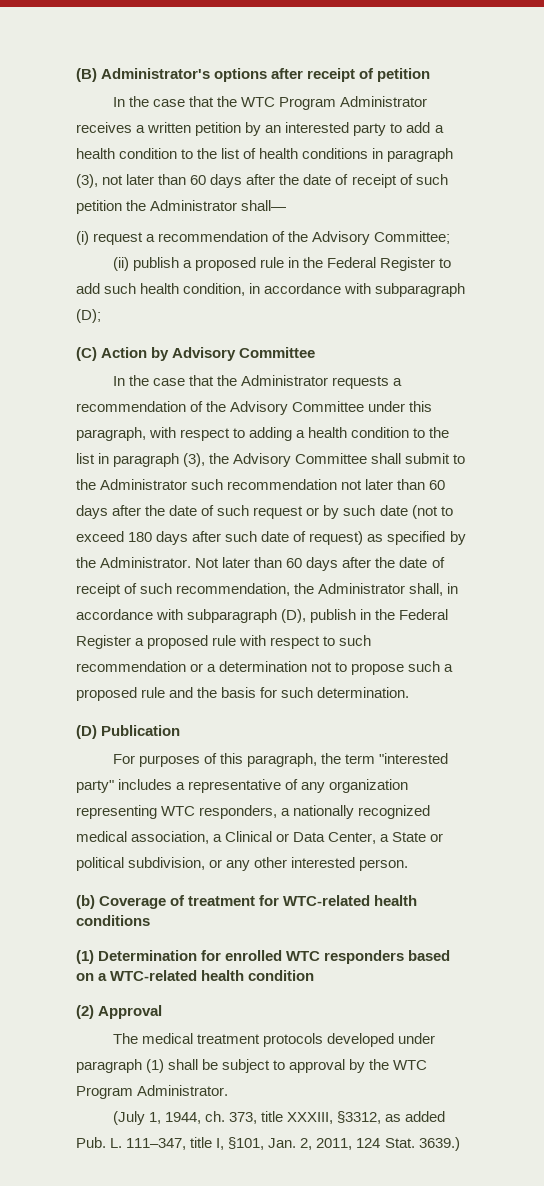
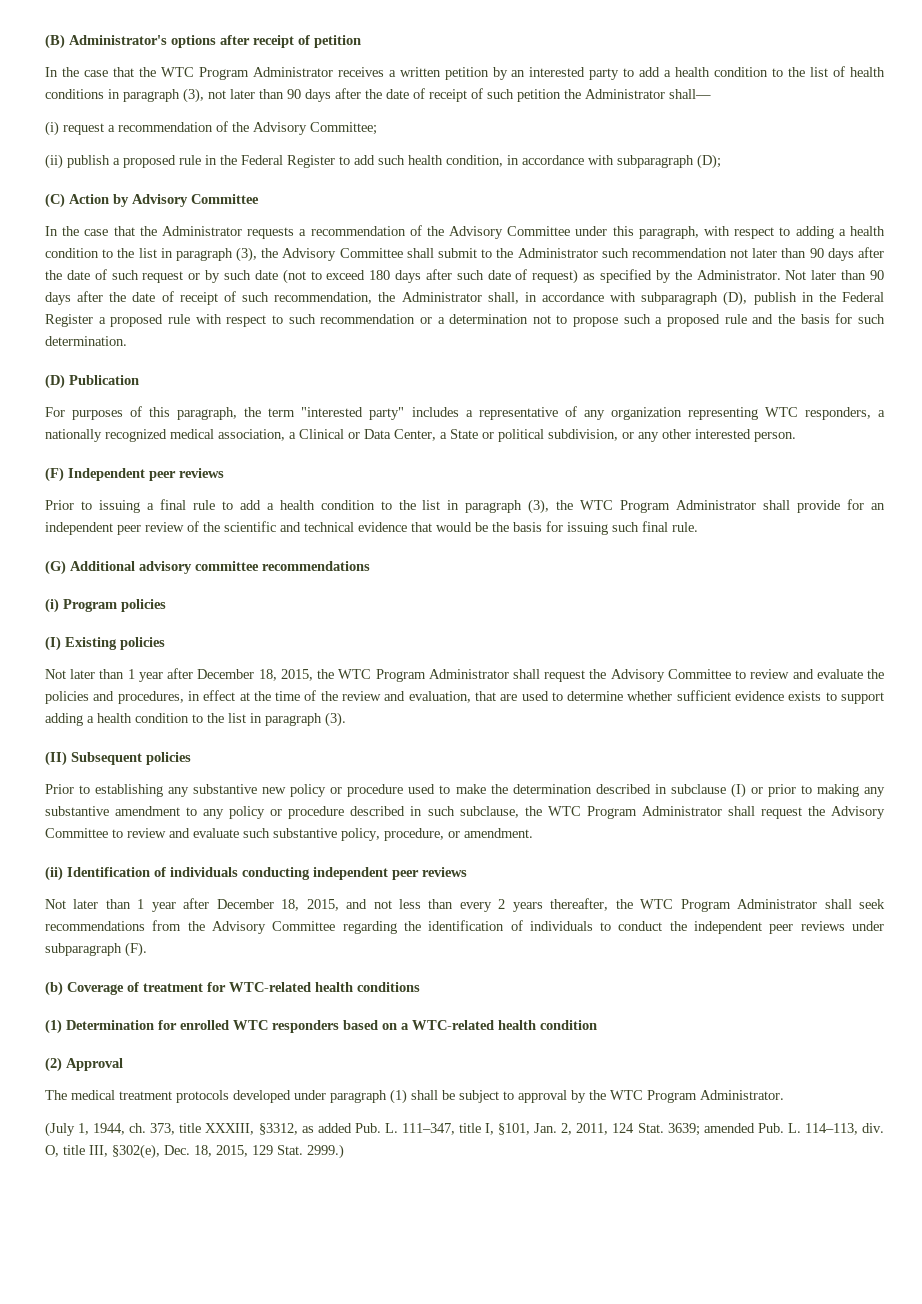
- In the case that the WTC Program Administrator receives a written petition by an interested party to add a health condition to the list of health conditions in paragraph (3), not later than 60 days after the date of receipt of such petition the Administrator shall—
+ In the case that the WTC Program Administrator receives a written petition by an interested party to add a health condition to the list of health conditions in paragraph (3), not later than 90 days after the date of receipt of such petition the Administrator shall—
- In the case that the Administrator requests a recommendation of the Advisory Committee under this paragraph, with respect to adding a health condition to the list in paragraph (3), the Advisory Committee shall submit to the Administrator such recommendation not later than 60 days after the date of such request or by such date (not to exceed 180 days after such date of request) as specified by the Administrator.
+ In the case that the Administrator requests a recommendation of the Advisory Committee under this paragraph, with respect to adding a health condition to the list in paragraph (3), the Advisory Committee shall submit to the Administrator such recommendation not later than 90 days after the date of such request or by such date (not to exceed 180 days after such date of request) as specified by the Administrator.
- Not later than 60 days after the date of receipt of such recommendation, the Administrator shall, in accordance with subparagraph (D), publish in the Federal Register a proposed rule with respect to such recommendation or a determination not to propose such a proposed rule and the basis for such determination.
+ Not later than 90 days after the date of receipt of such recommendation, the Administrator shall, in accordance with subparagraph (D), publish in the Federal Register a proposed rule with respect to such recommendation or a determination not to propose such a proposed rule and the basis for such determination.
+ (F) Independent peer reviews
+ Prior to issuing a final rule to add a health condition to the list in paragraph (3), the WTC Program Administrator shall provide for an independent peer review of the scientific and technical evidence that would be the basis for issuing such final rule.
+ (G) Additional advisory committee recommendations
+ (i) Program policies
+ (I) Existing policies
+ Not later than 1 year after December 18, 2015, the WTC Program Administrator shall request the Advisory Committee to review and evaluate the policies and procedures, in effect at the time of the review and evaluation, that are used to determine whether sufficient evidence exists to support adding a health condition to the list in paragraph (3).
+ (II) Subsequent policies
+ Prior to establishing any substantive new policy or procedure used to make the determination described in subclause (I) or prior to making any substantive amendment to any policy or procedure described in such subclause, the WTC Program Administrator shall request the Advisory Committee to review and evaluate such substantive policy, procedure, or amendment.
+ (ii) Identification of individuals conducting independent peer reviews
+ Not later than 1 year after December 18, 2015, and not less than every 2 years thereafter, the WTC Program Administrator shall seek recommendations from the Advisory Committee regarding the identification of individuals to conduct the independent peer reviews under subparagraph (F).
- 3639.)
+ 3639; amended Pub. L. 114–113, div. O, title III, §302(e), Dec. 18, 2015, 129 Stat. 2999.)

